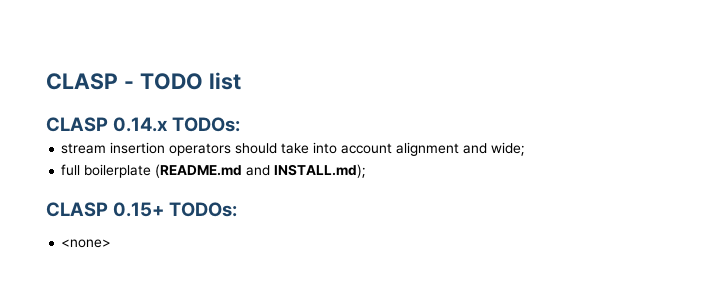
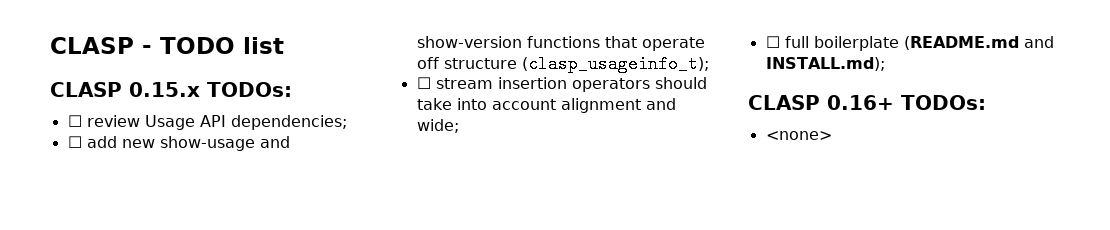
- CLASP 0.14.x TODOs:
- stream insertion operators should take into account alignment and wide;
+ CLASP 0.15.x TODOs:
+ ☐ review Usage API dependencies;
+ ☐ add new show-usage and show-version functions that operate off structure (clasp_usageinfo_t);
+ ☐ stream insertion operators should take into account alignment and wide;
- full boilerplate (README.md and INSTALL.md);
+ ☐ full boilerplate (README.md and INSTALL.md);
- CLASP 0.15+ TODOs:
+ CLASP 0.16+ TODOs:

